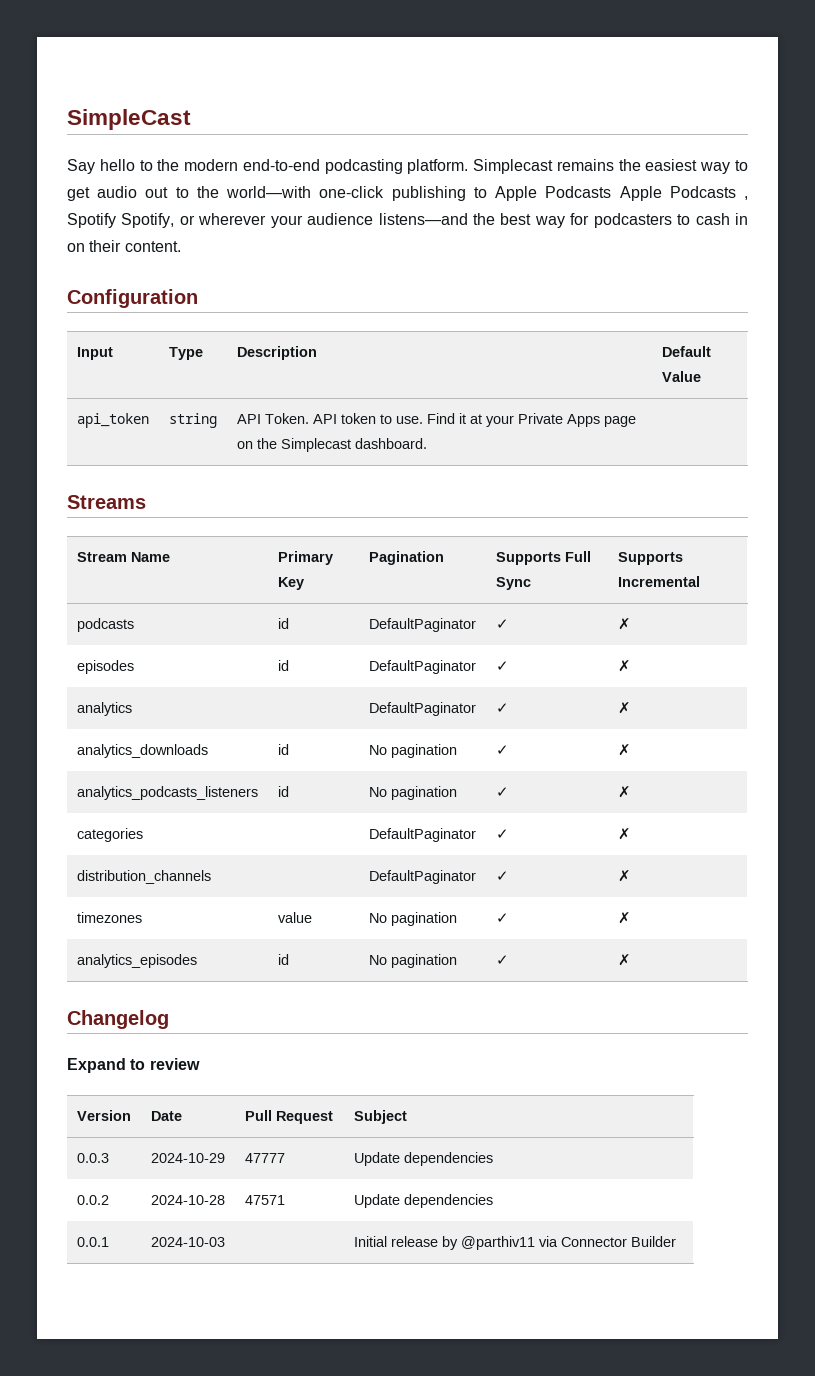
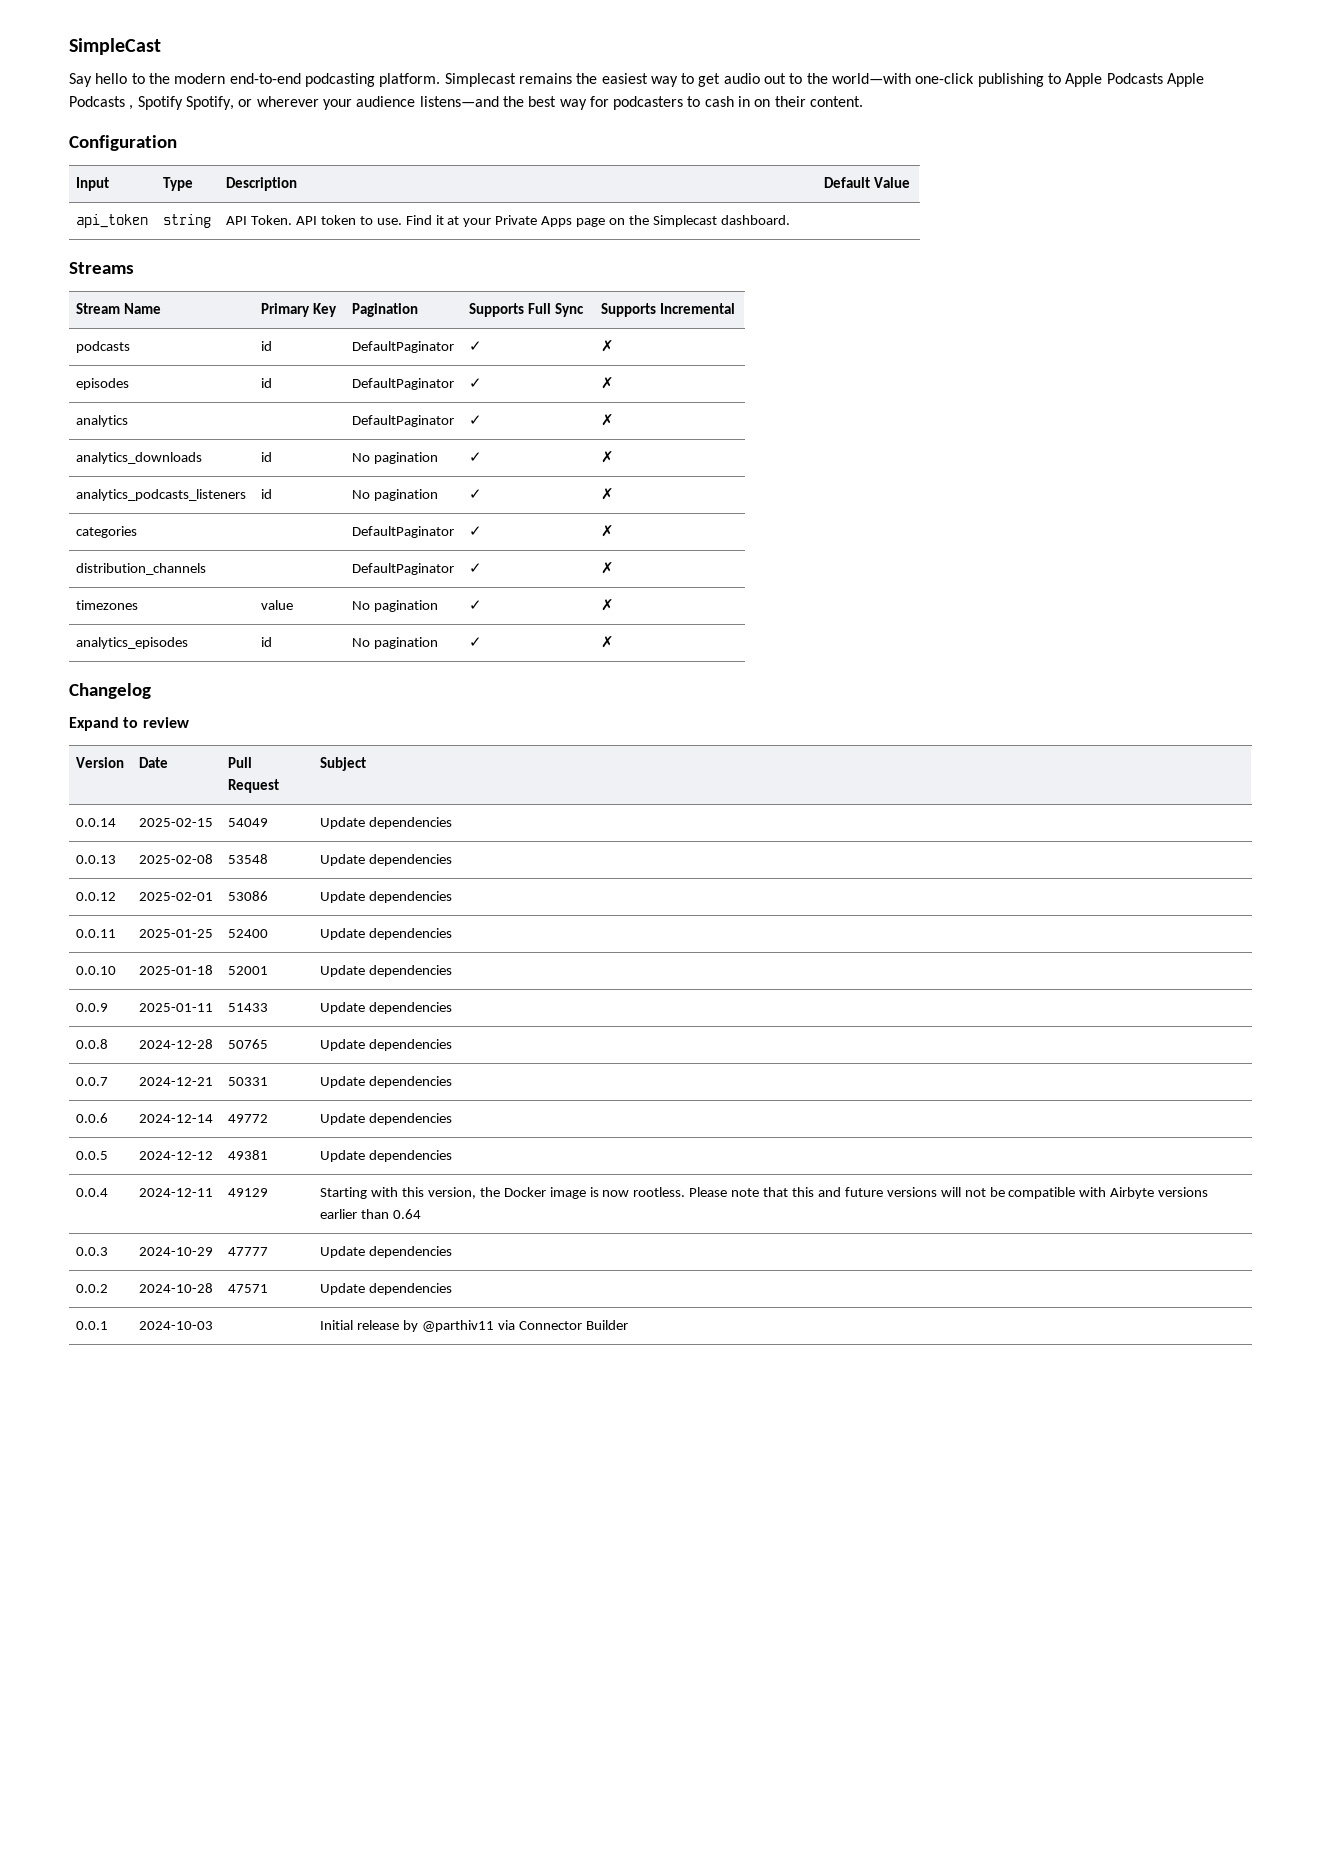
+ 0.0.14 | 2025-02-15 | 54049 | Update dependencies
+ 0.0.13 | 2025-02-08 | 53548 | Update dependencies
+ 0.0.12 | 2025-02-01 | 53086 | Update dependencies
+ 0.0.11 | 2025-01-25 | 52400 | Update dependencies
+ 0.0.10 | 2025-01-18 | 52001 | Update dependencies
+ 0.0.9 | 2025-01-11 | 51433 | Update dependencies
+ 0.0.8 | 2024-12-28 | 50765 | Update dependencies
+ 0.0.7 | 2024-12-21 | 50331 | Update dependencies
+ 0.0.6 | 2024-12-14 | 49772 | Update dependencies
+ 0.0.5 | 2024-12-12 | 49381 | Update dependencies
+ 0.0.4 | 2024-12-11 | 49129 | Starting with this version, the Docker image is now rootless. Please note that this and future versions will not be compatible with Airbyte versions earlier than 0.64

